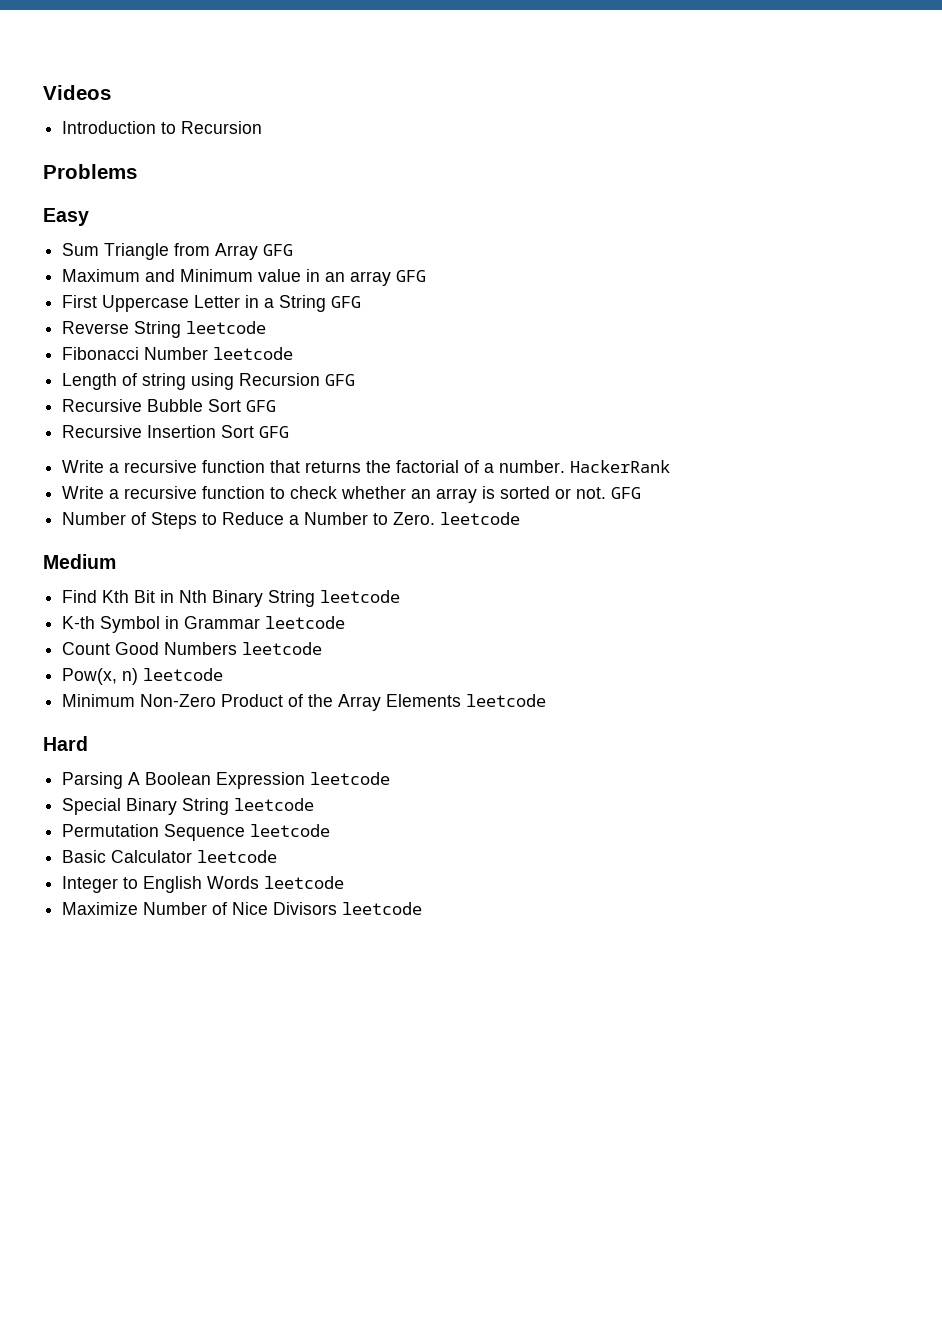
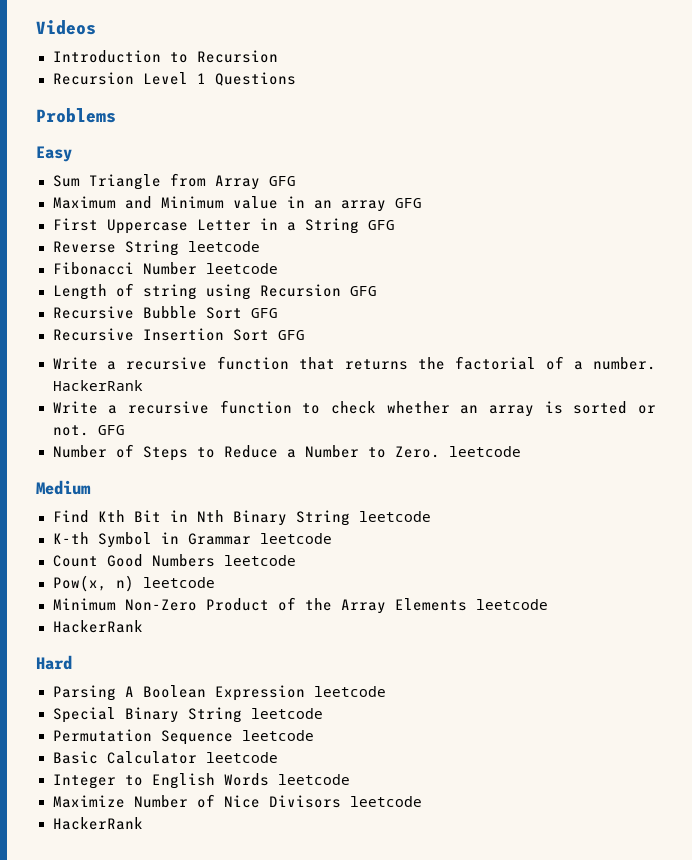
+ Recursion Level 1 Questions
  Minimum Non-Zero Product of the Array Elements leetcode
+ HackerRank
  Maximize Number of Nice Divisors leetcode
+ HackerRank

